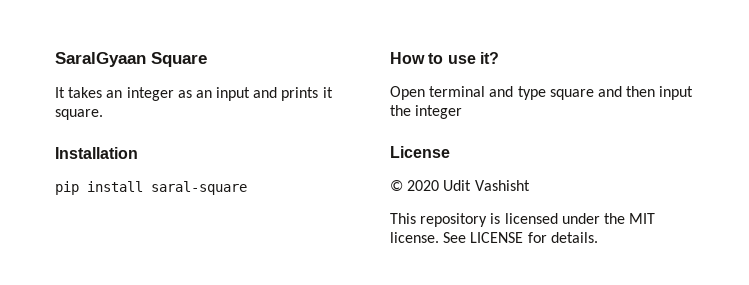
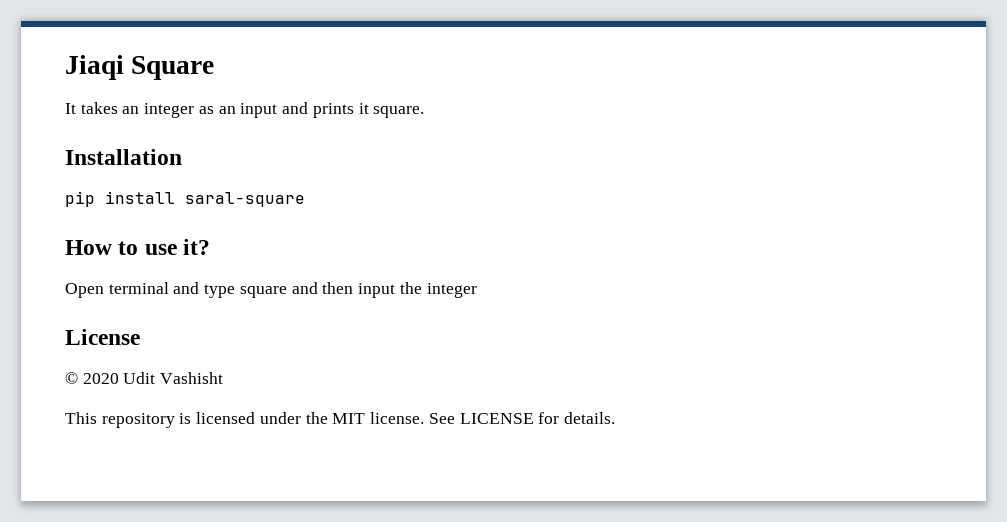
- SaralGyaan Square
+ Jiaqi Square

